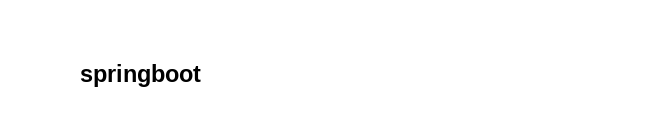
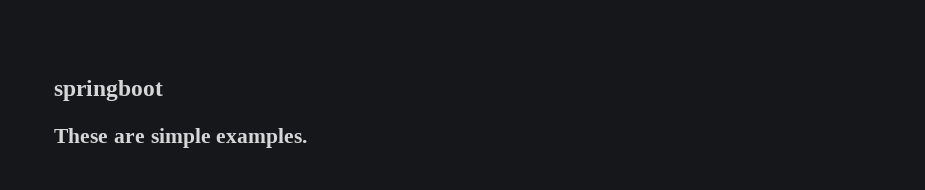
+ These are simple examples.

